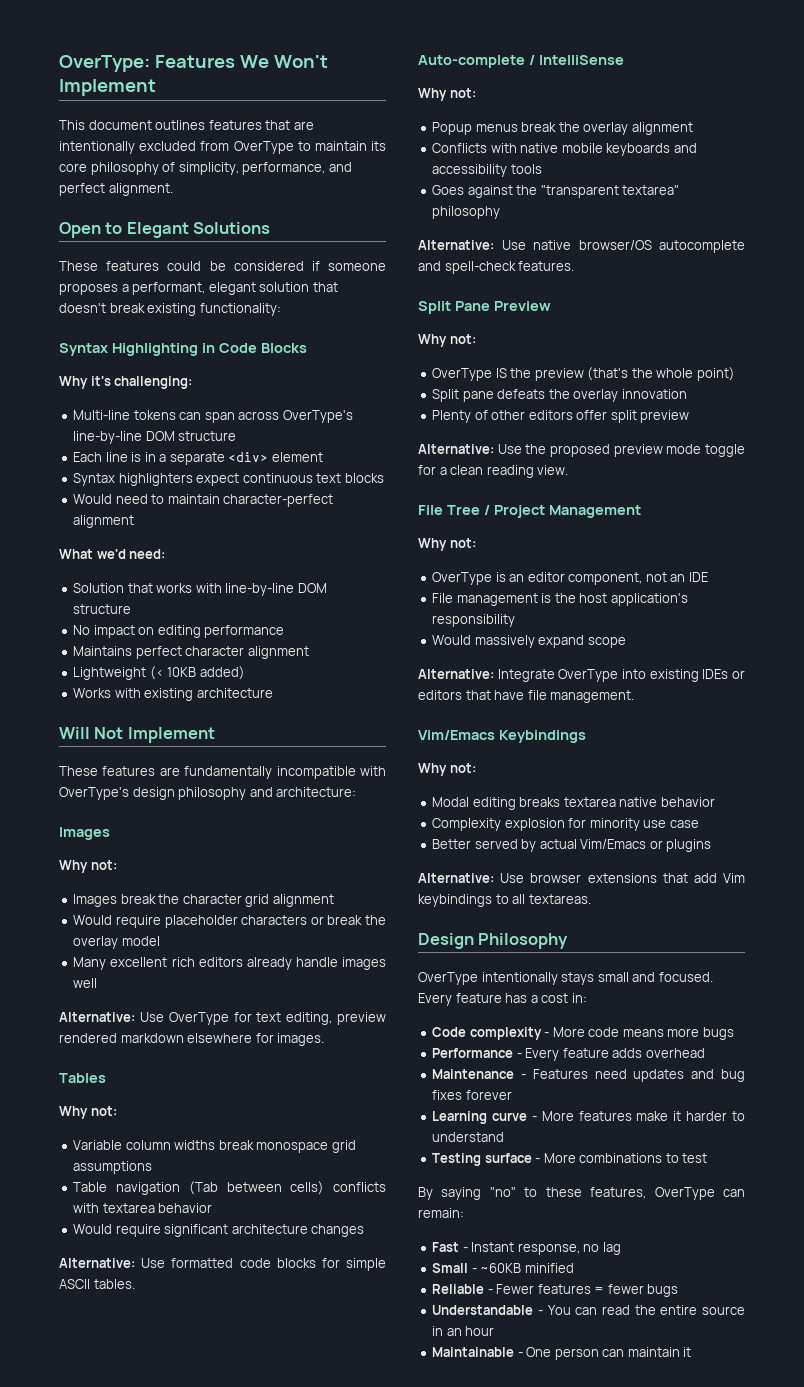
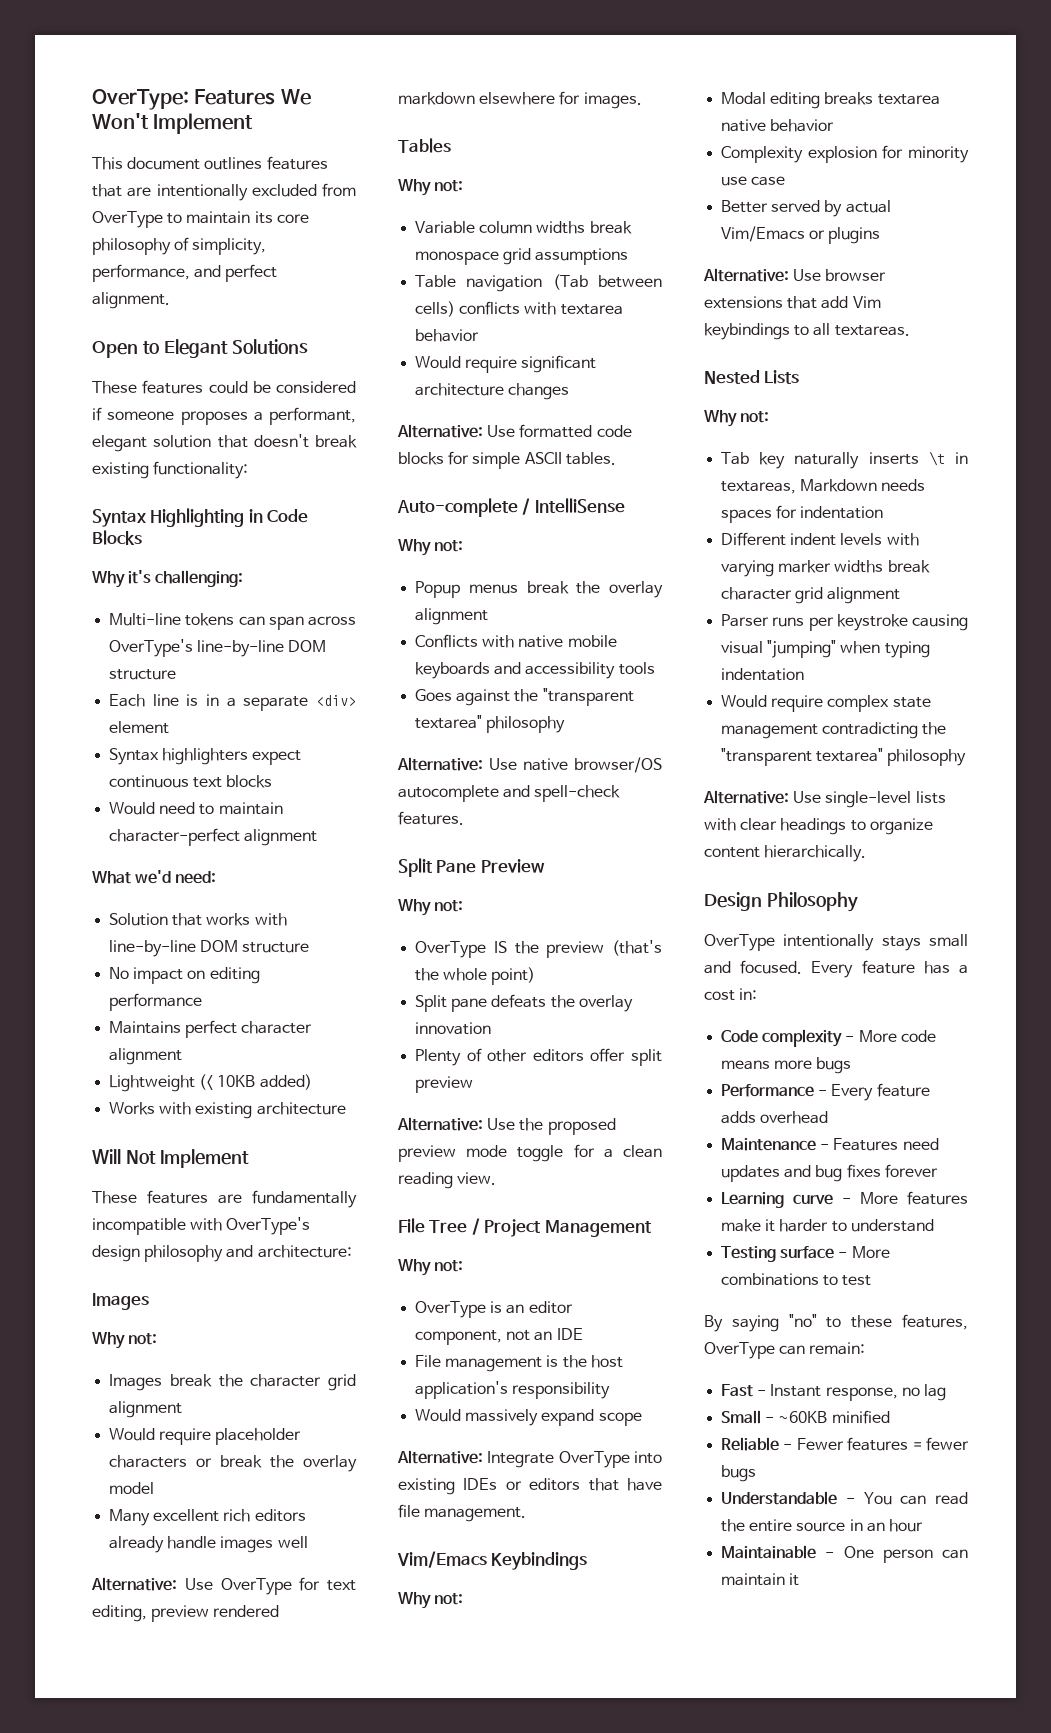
+ Nested Lists
+ Why not:
+ Tab key naturally inserts \t in textareas, Markdown needs spaces for indentation
+ Different indent levels with varying marker widths break character grid alignment
+ Parser runs per keystroke causing visual "jumping" when typing indentation
+ Would require complex state management contradicting the "transparent textarea" philosophy
+ Alternative: Use single-level lists with clear headings to organize content hierarchically.

